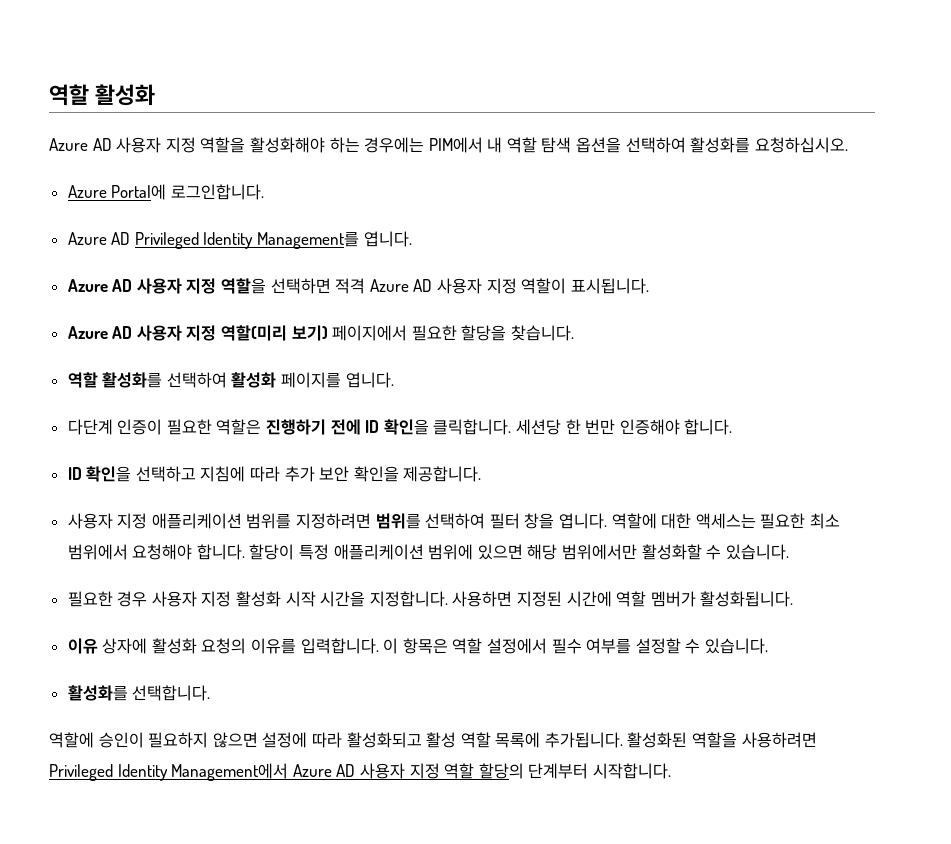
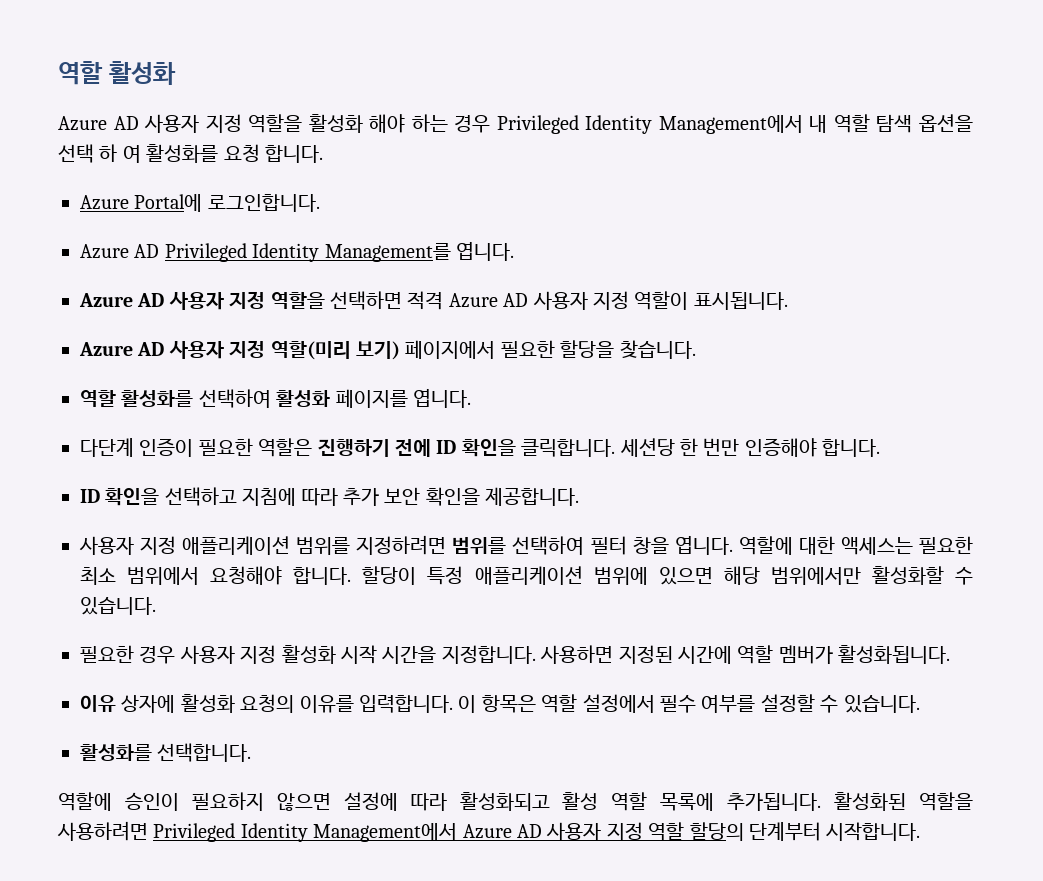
- Azure AD 사용자 지정 역할을 활성화해야 하는 경우에는 PIM에서 내 역할 탐색 옵션을 선택하여 활성화를 요청하십시오.
+ Azure AD 사용자 지정 역할을 활성화 해야 하는 경우 Privileged Identity Management에서 내 역할 탐색 옵션을 선택 하 여 활성화를 요청 합니다.

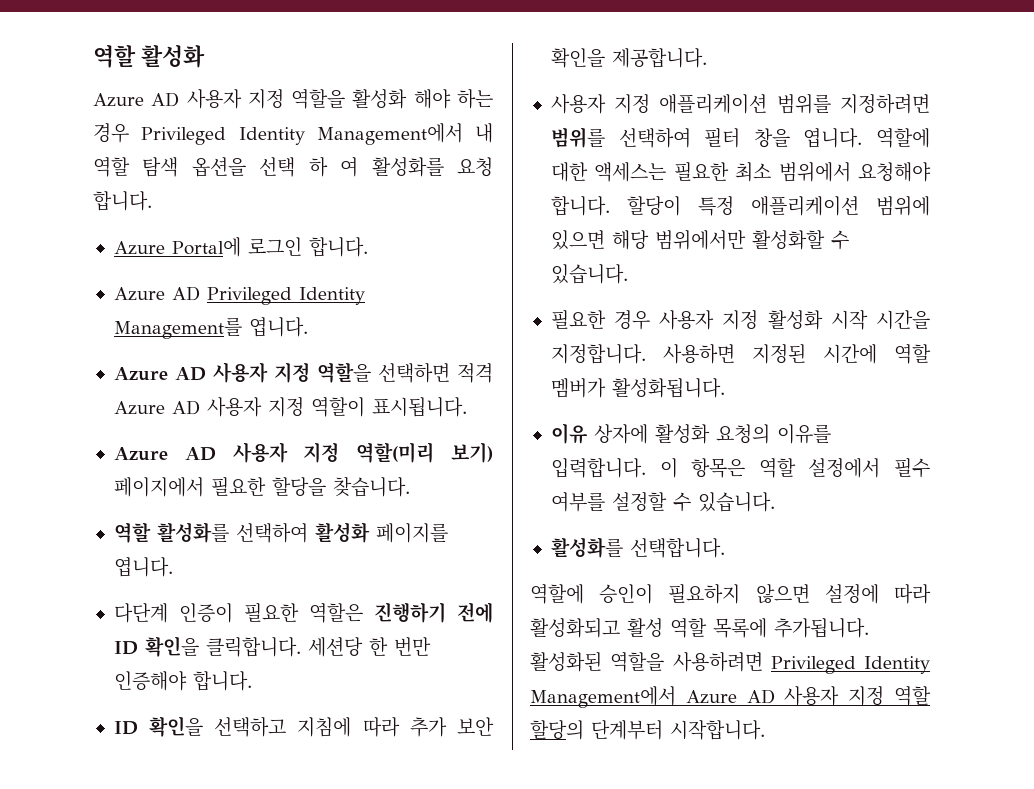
- Azure Portal에 로그인합니다.
+ Azure Portal에 로그인 합니다.

